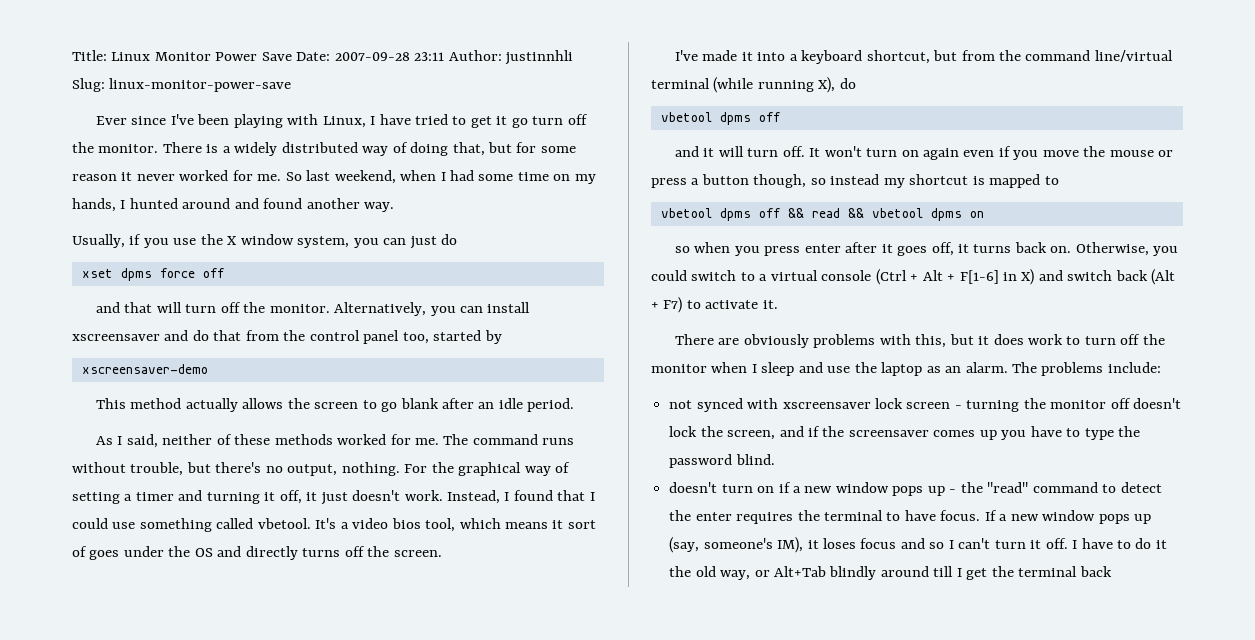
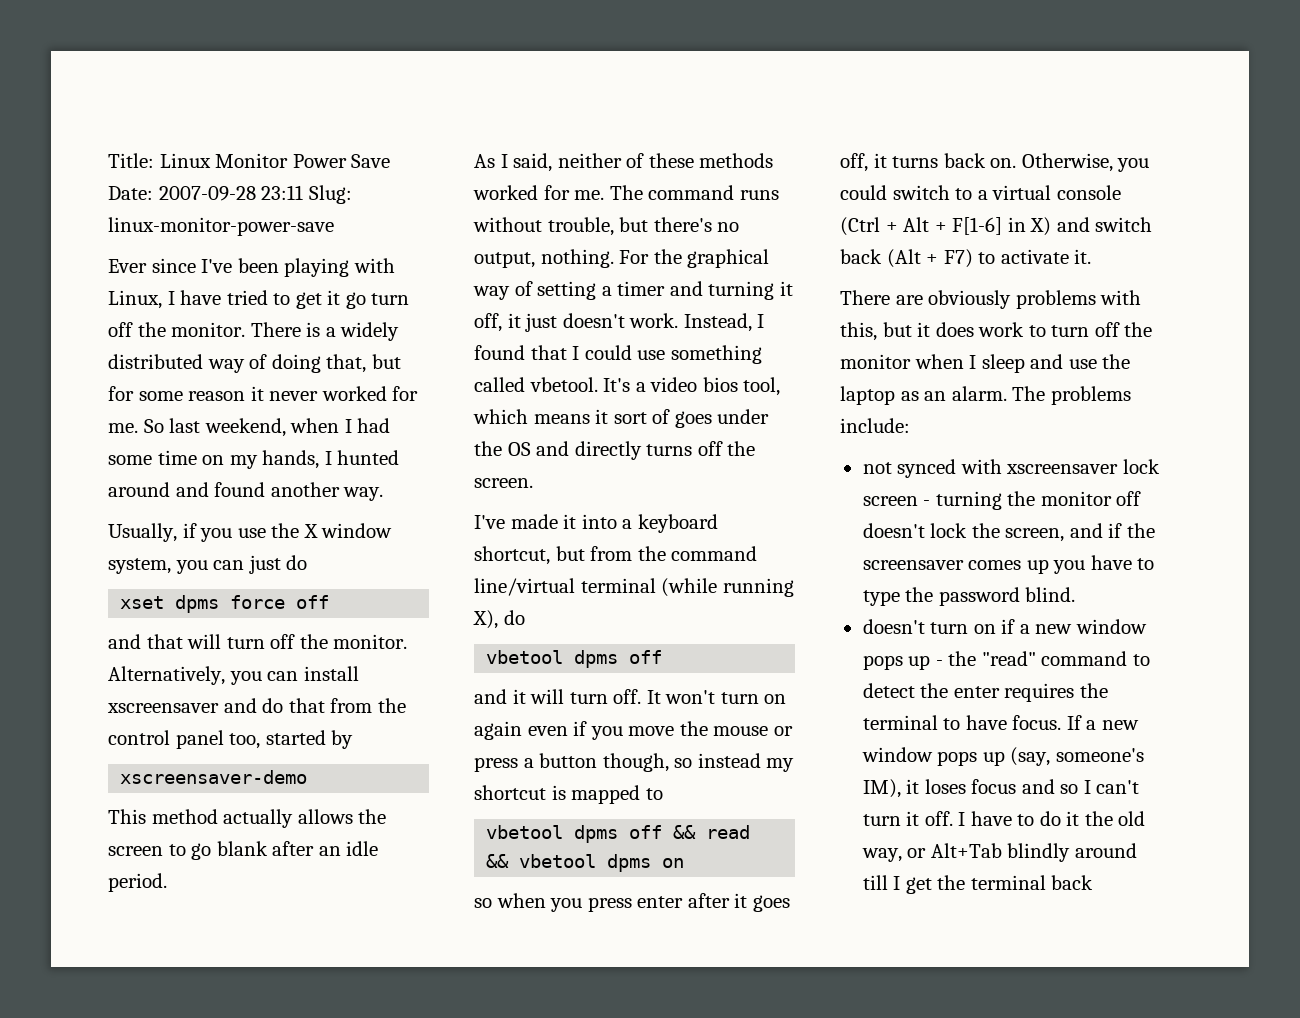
- Title: Linux Monitor Power Save Date: 2007-09-28 23:11 Author: justinnhli Slug: linux-monitor-power-save
+ Title: Linux Monitor Power Save Date: 2007-09-28 23:11 Slug: linux-monitor-power-save

